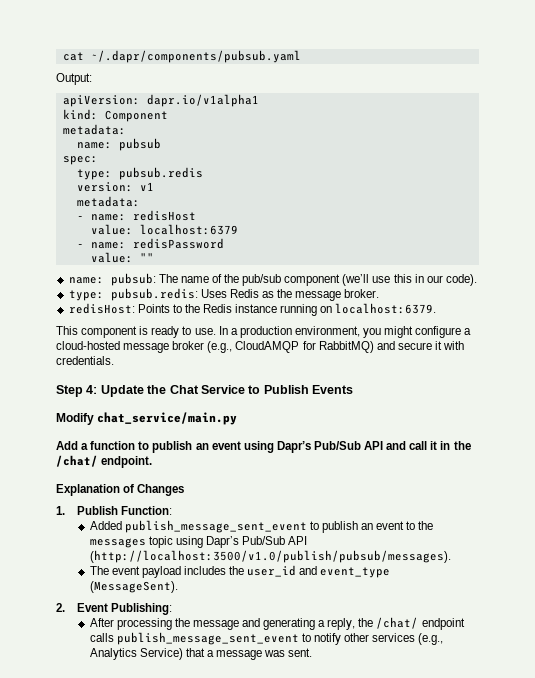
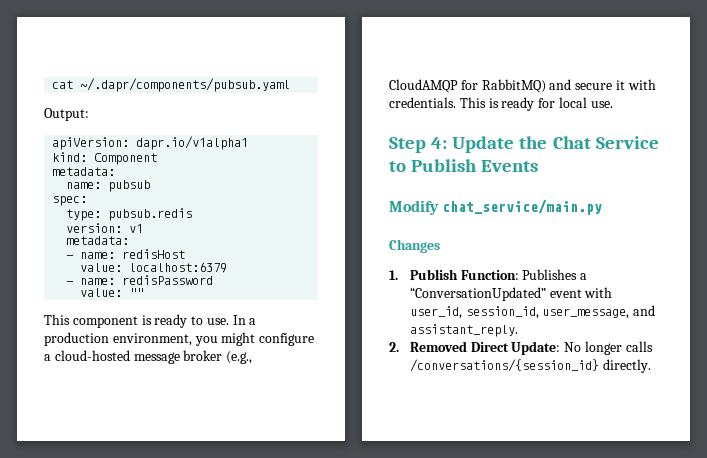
- name: pubsub: The name of the pub/sub component (we’ll use this in our code).
- type: pubsub.redis: Uses Redis as the message broker.
- redisHost: Points to the Redis instance running on localhost:6379.
+ This is ready for local use.
- Add a function to publish an event using Dapr’s Pub/Sub API and call it in the /chat/ endpoint.
- Explanation of Changes
- 1. Publish Function:
- Added publish_message_sent_event to publish an event to the messages topic using Dapr’s Pub/Sub API (http://localhost:3500/v1.0/publish/pubsub/messages).
- The event payload includes the user_id and event_type (MessageSent).
- 2. Event Publishing:
- After processing the message and generating a reply, the /chat/ endpoint calls publish_message_sent_event to notify other services (e.g., Analytics Service) that a message was sent.
+ Changes
+ 1. Publish Function: Publishes a “ConversationUpdated” event with user_id, session_id, user_message, and assistant_reply.
+ 2. Removed Direct Update: No longer calls /conversations/{session_id} directly.

